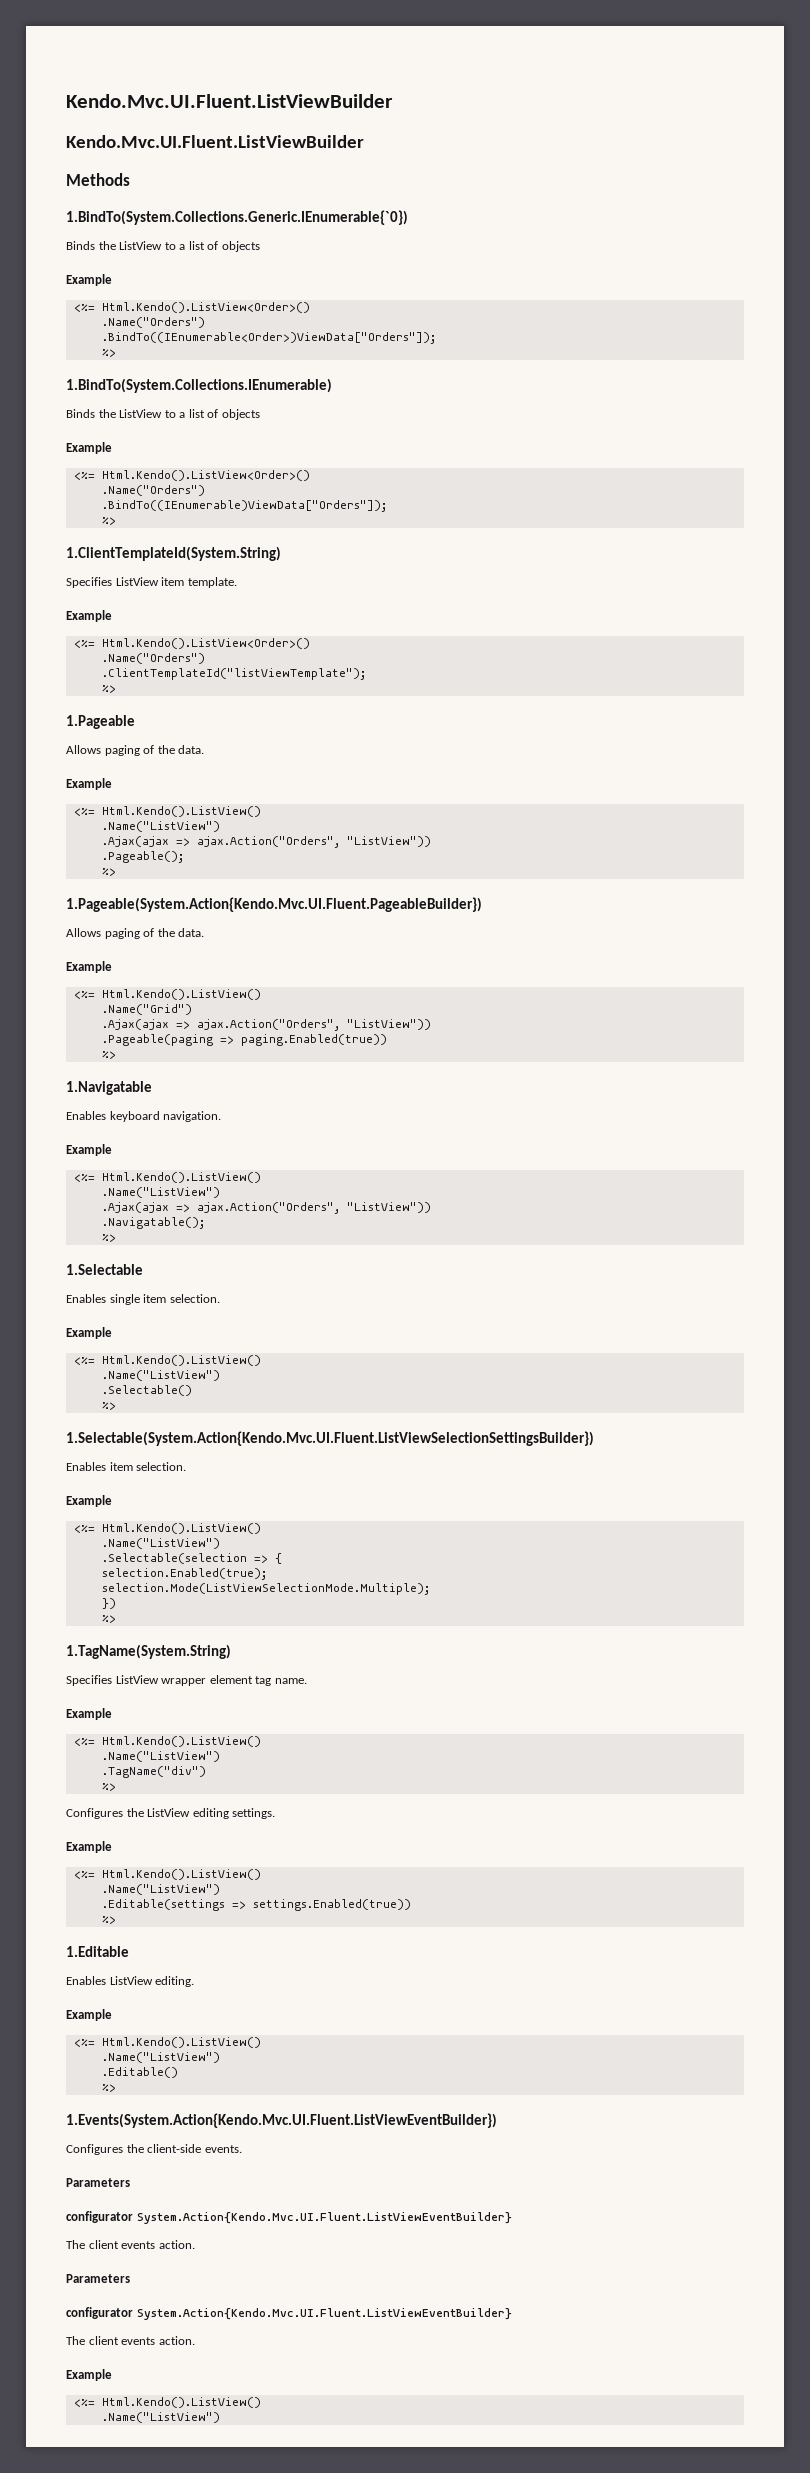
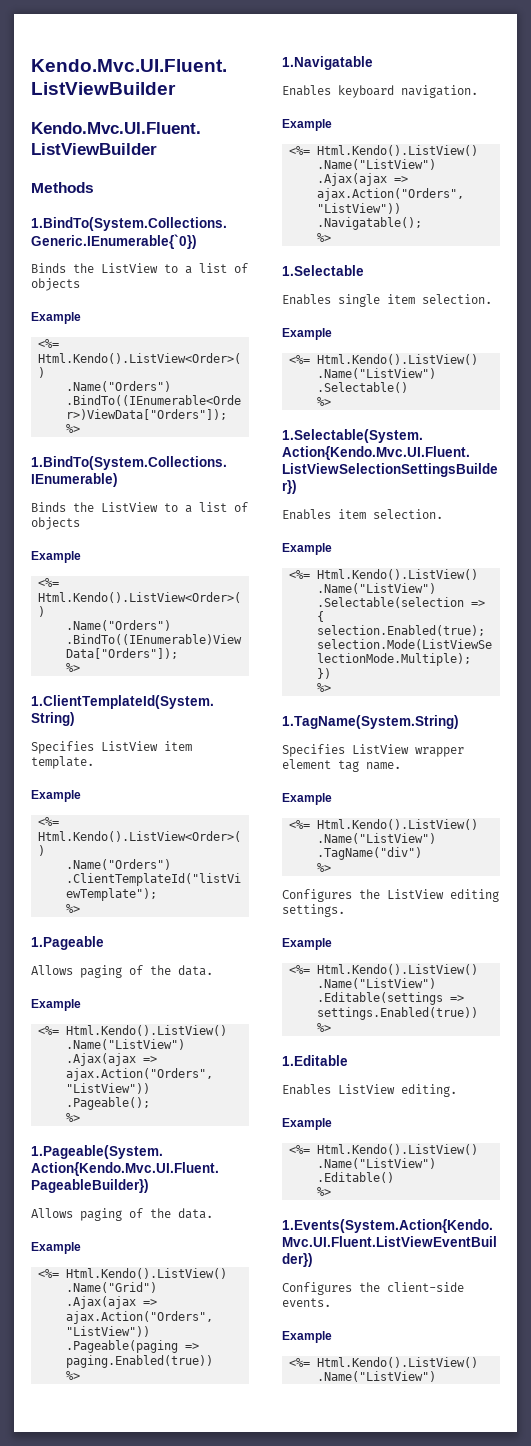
  Configures the client-side events.
- Parameters
- configurator System.Action{Kendo.Mvc.UI.Fluent.ListViewEventBuilder}
- The client events action.
- Parameters
- configurator System.Action{Kendo.Mvc.UI.Fluent.ListViewEventBuilder}
- The client events action.

